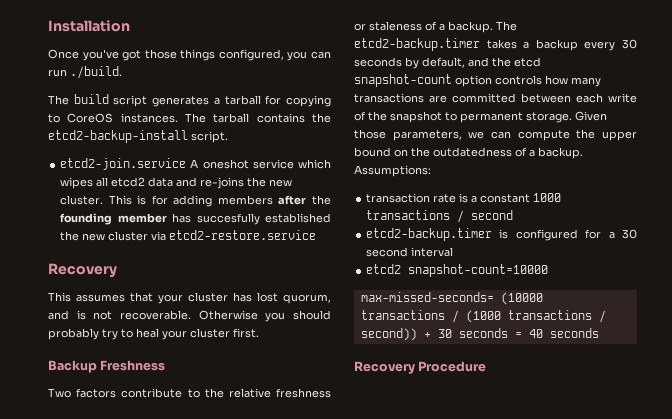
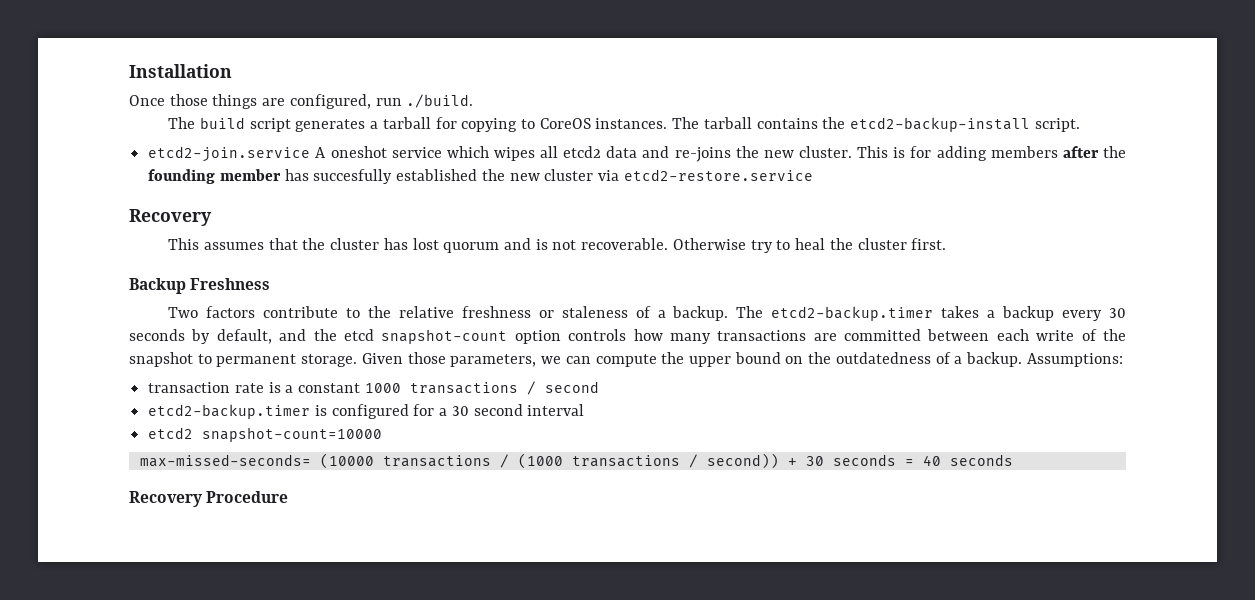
- Once you've got those things configured, you can run ./build.
+ Once those things are configured, run ./build.
- This assumes that your cluster has lost quorum, and is not recoverable.
+ This assumes that the cluster has lost quorum and is not recoverable.
- Otherwise you should probably try to heal your cluster first.
+ Otherwise try to heal the cluster first.

